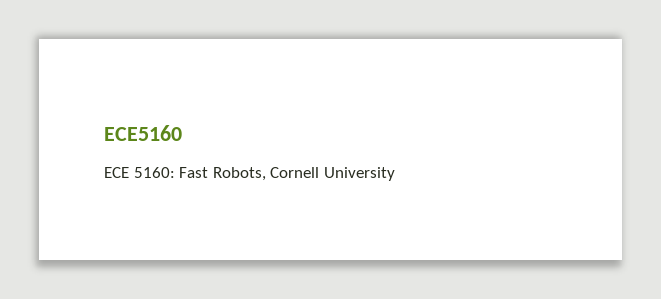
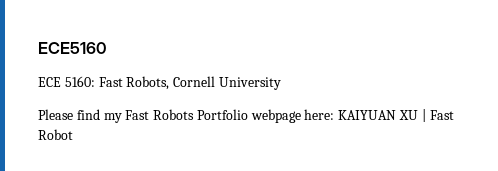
+ Please find my Fast Robots Portfolio webpage here: KAIYUAN XU | Fast Robot

